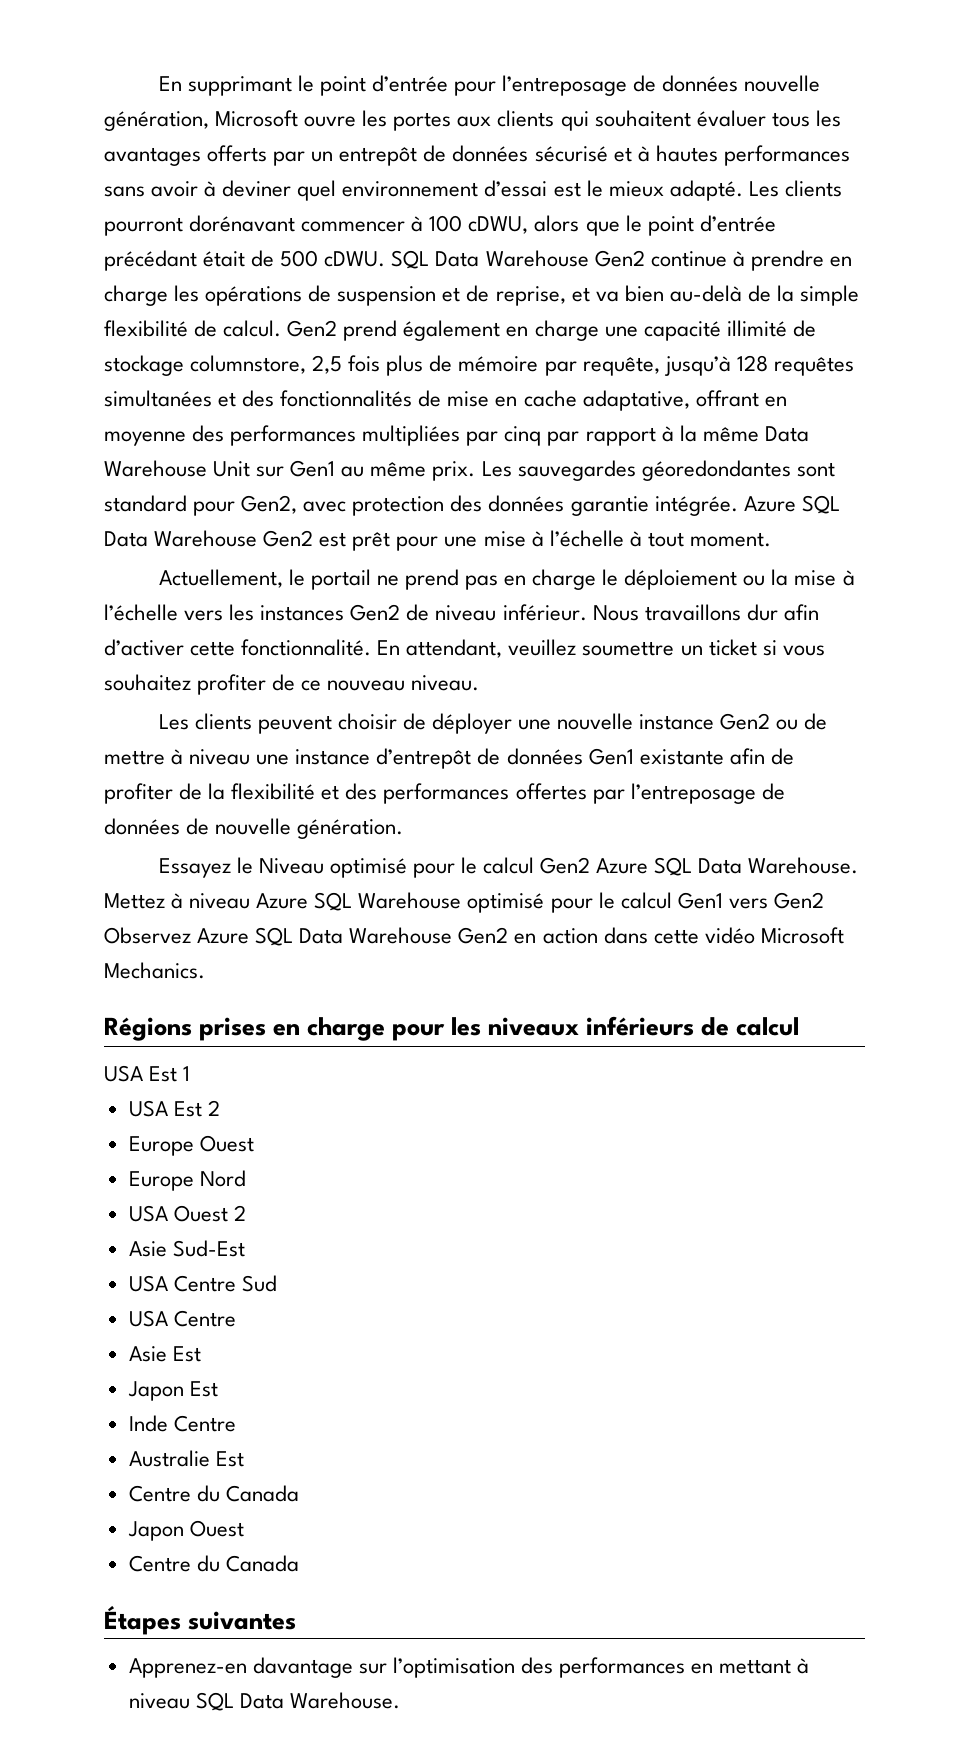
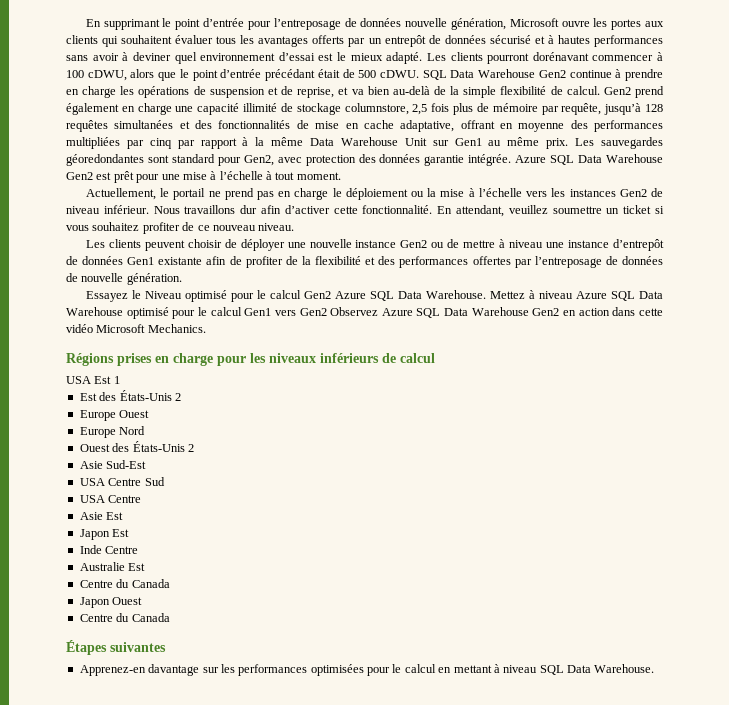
- Mettez à niveau Azure SQL Warehouse optimisé pour le calcul Gen1 vers Gen2 Observez Azure SQL Data Warehouse Gen2 en action dans cette vidéo Microsoft Mechanics.
+ Mettez à niveau Azure SQL Data Warehouse optimisé pour le calcul Gen1 vers Gen2 Observez Azure SQL Data Warehouse Gen2 en action dans cette vidéo Microsoft Mechanics.
- USA Est 2
+ Est des États-Unis 2
- USA Ouest 2
+ Ouest des États-Unis 2
- Apprenez-en davantage sur l’optimisation des performances en mettant à niveau SQL Data Warehouse.
+ Apprenez-en davantage sur les performances optimisées pour le calcul en mettant à niveau SQL Data Warehouse.

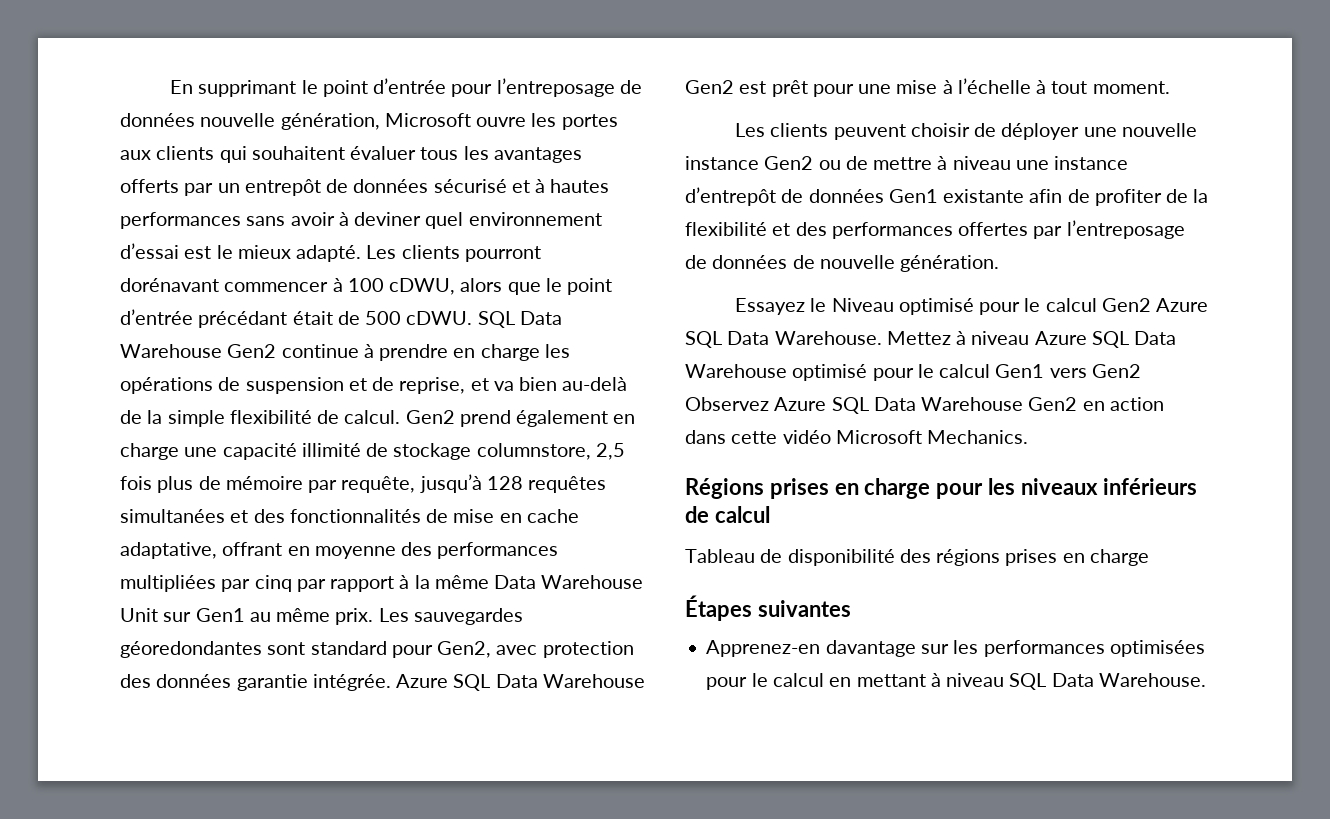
- Actuellement, le portail ne prend pas en charge le déploiement ou la mise à l’échelle vers les instances Gen2 de niveau inférieur. Nous travaillons dur afin d’activer cette fonctionnalité. En attendant, veuillez soumettre un ticket si vous souhaitez profiter de ce nouveau niveau.
- USA Est 1
- Est des États-Unis 2
- Europe Ouest
- Europe Nord
- Ouest des États-Unis 2
- Asie Sud-Est
- USA Centre Sud
- USA Centre
- Asie Est
- Japon Est
- Inde Centre
- Australie Est
- Centre du Canada
- Japon Ouest
- Centre du Canada
+ Tableau de disponibilité des régions prises en charge

